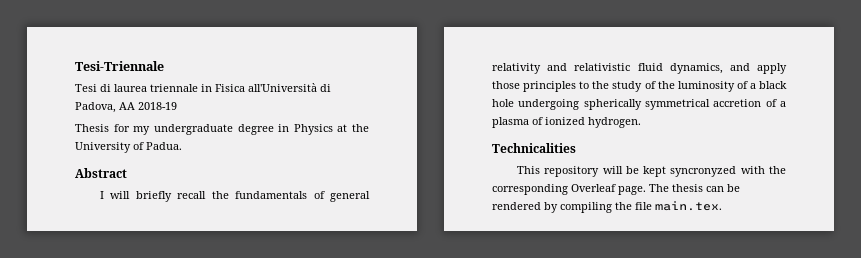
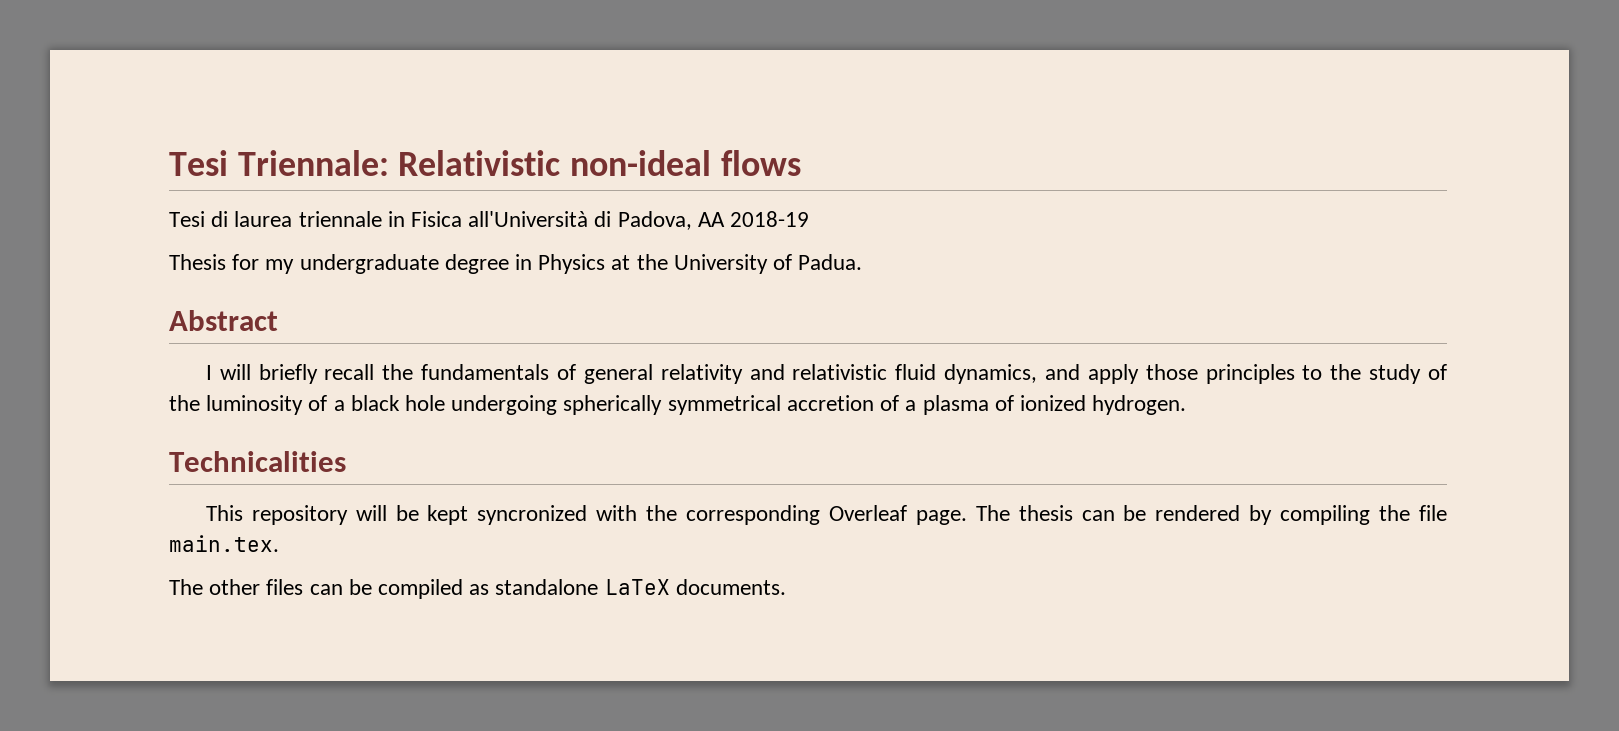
- Tesi-Triennale
+ Tesi Triennale: Relativistic non-ideal flows
- This repository will be kept syncronyzed with the corresponding Overleaf page.
+ This repository will be kept syncronized with the corresponding Overleaf page.
+ The other files can be compiled as standalone LaTeX documents.

